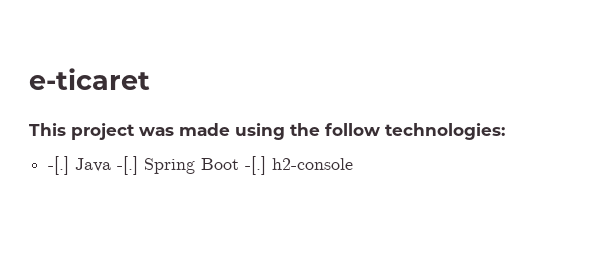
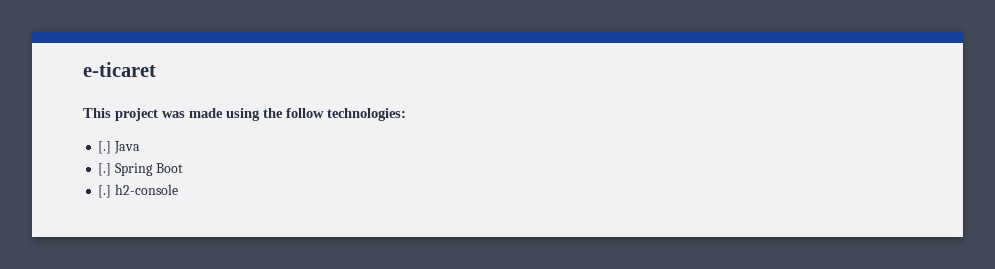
  This project was made using the follow technologies:
- -[.]
+ [.]
- Java -[.]
+ Java
+ [.]
- Spring Boot -[.] h2-console
+ Spring Boot
+ [.] h2-console

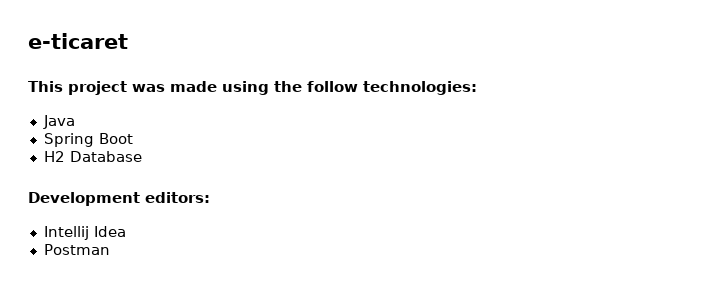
  This project was made using the follow technologies:
- [.] Java
- [.] Spring Boot
+ Java
+ Spring Boot
- [.] h2-console
+ H2 Database
+ Development editors:
+ Intellij Idea
+ Postman

